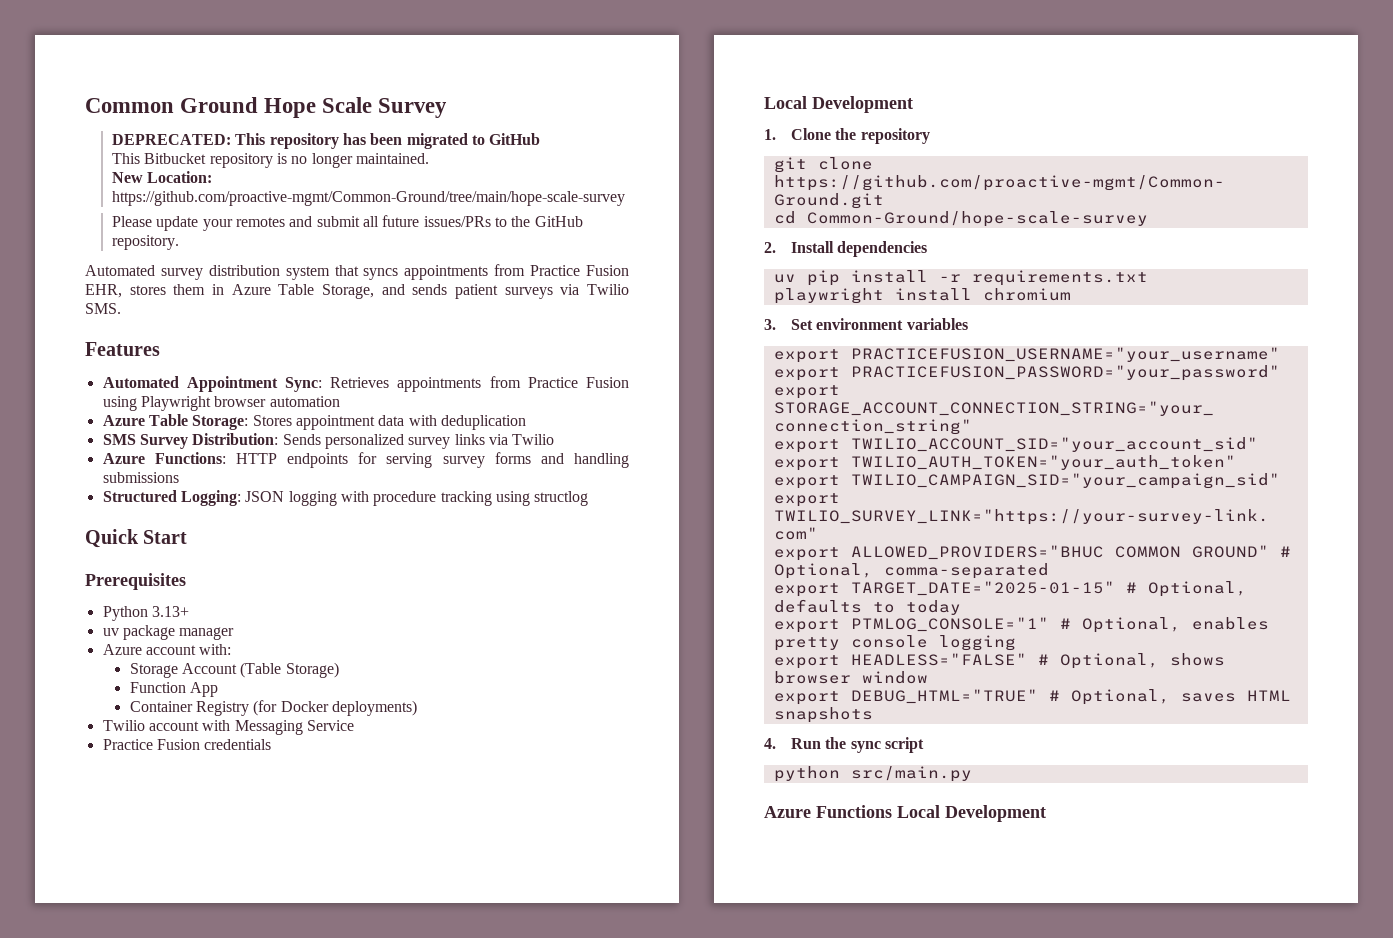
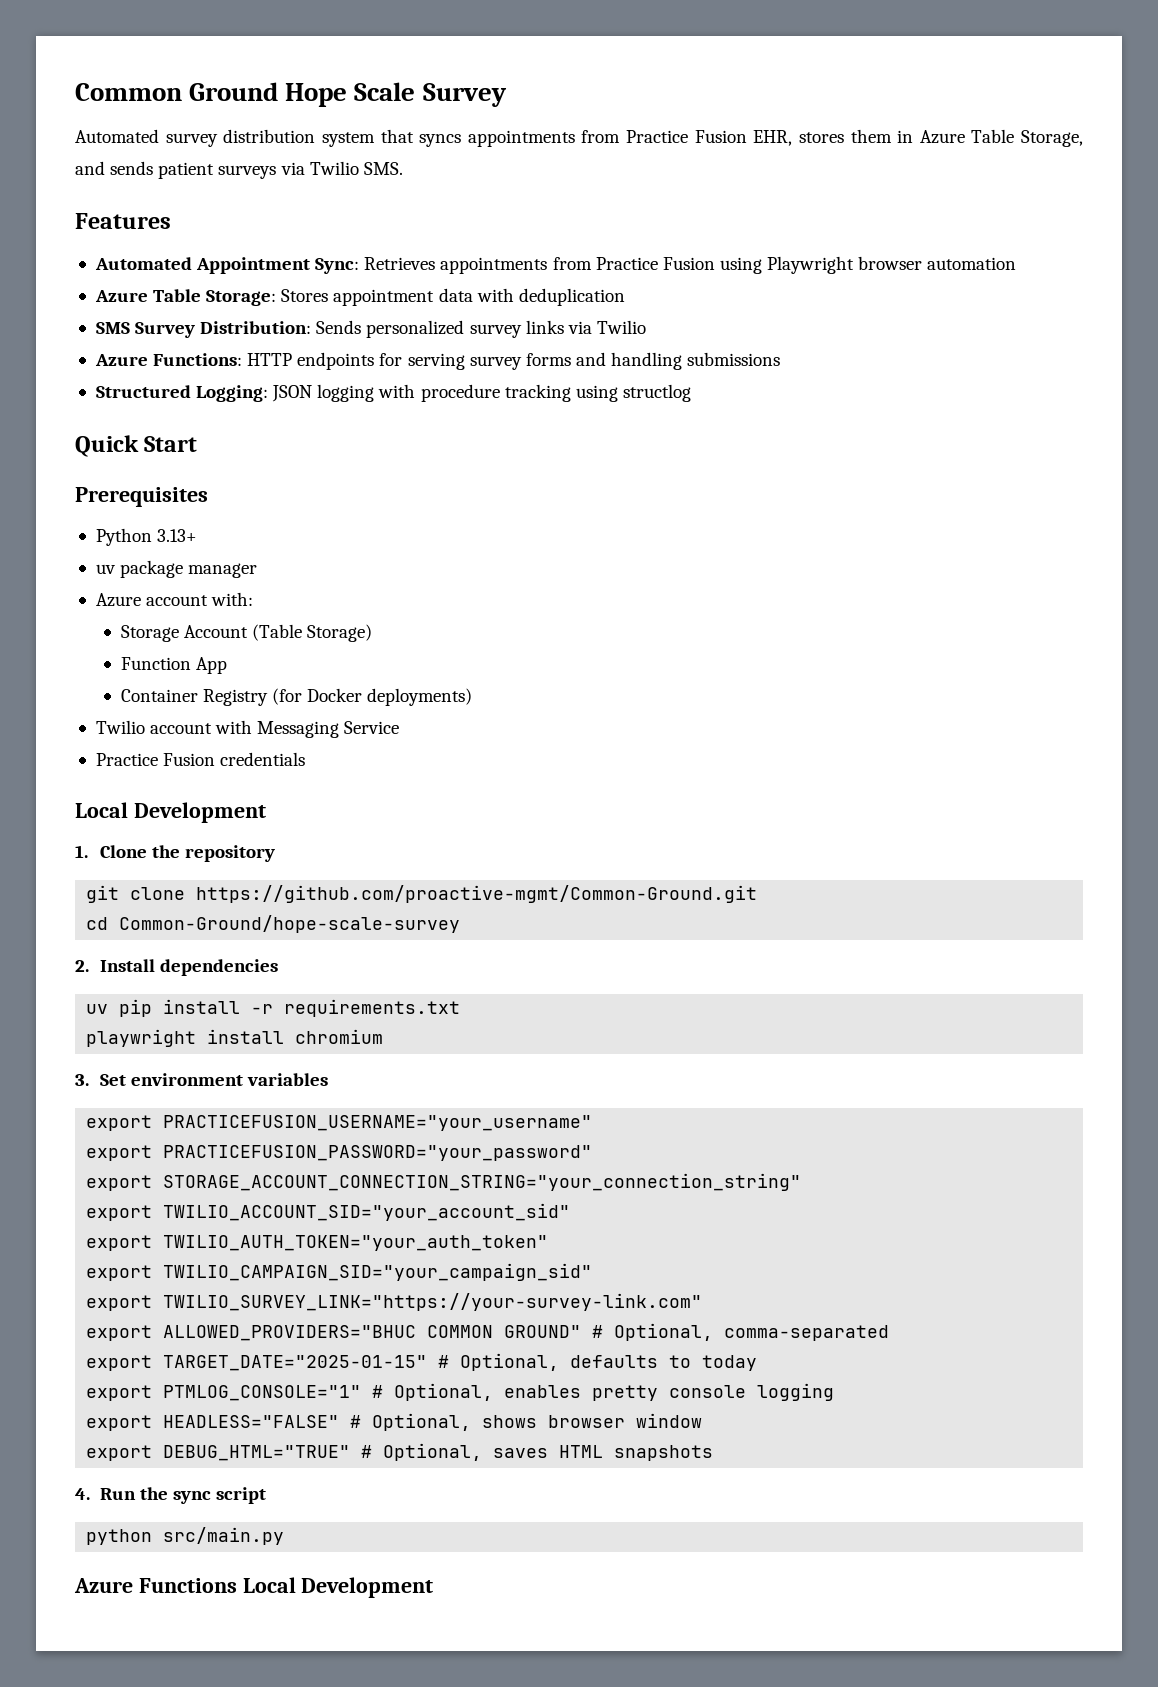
- DEPRECATED: This repository has been migrated to GitHub
- This Bitbucket repository is no longer maintained.
- New Location: https://github.com/proactive-mgmt/Common-Ground/tree/main/hope-scale-survey
- Please update your remotes and submit all future issues/PRs to the GitHub repository.

